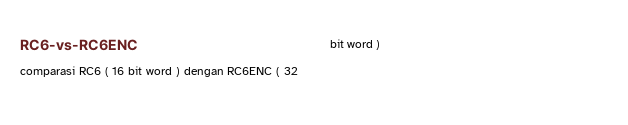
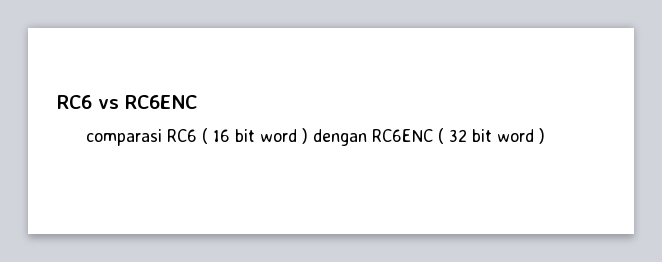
- RC6-vs-RC6ENC
+ RC6 vs RC6ENC

